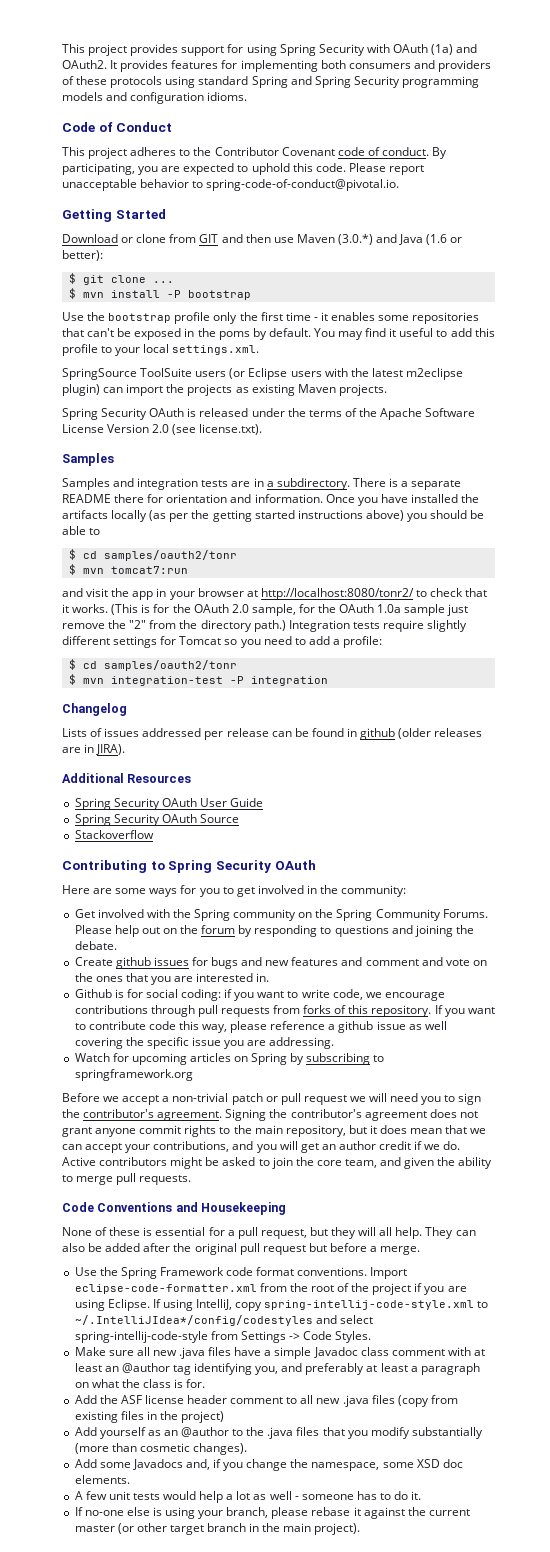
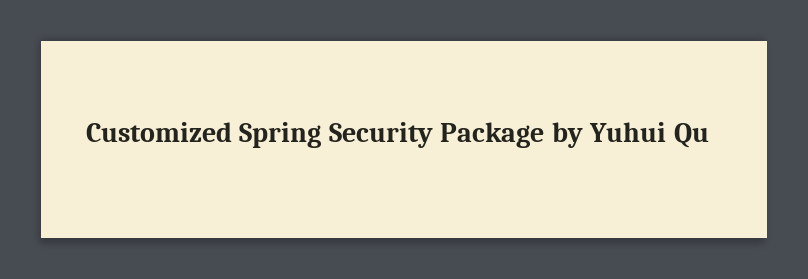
- This project provides support for using Spring Security with OAuth (1a) and OAuth2. It provides features for implementing both consumers and providers of these protocols using standard Spring and Spring Security programming models and configuration idioms.
- Code of Conduct
- This project adheres to the Contributor Covenant code of conduct. By participating, you are expected to uphold this code. Please report unacceptable behavior to spring-code-of-conduct@pivotal.io.
- Getting Started
- Download or clone from GIT and then use Maven (3.0.*) and Java (1.6 or better):
- $ git clone ...
- $ mvn install -P bootstrap
- Use the bootstrap profile only the first time - it enables some repositories that can't be exposed in the poms by default. You may find it useful to add this profile to your local settings.xml.
- SpringSource ToolSuite users (or Eclipse users with the latest m2eclipse plugin) can import the projects as existing Maven projects.
- Spring Security OAuth is released under the terms of the Apache Software License Version 2.0 (see license.txt).
- Samples
- Samples and integration tests are in a subdirectory. There is a separate README there for orientation and information. Once you have installed the artifacts locally (as per the getting started instructions above) you should be able to
- $ cd samples/oauth2/tonr
- $ mvn tomcat7:run
- and visit the app in your browser at http://localhost:8080/tonr2/ to check that it works. (This is for the OAuth 2.0 sample, for the OAuth 1.0a sample just remove the "2" from the directory path.) Integration tests require slightly different settings for Tomcat so you need to add a profile:
- $ cd samples/oauth2/tonr
- $ mvn integration-test -P integration
- Changelog
- Lists of issues addressed per release can be found in github (older releases are in JIRA).
- Additional Resources
- Spring Security OAuth User Guide
- Spring Security OAuth Source
- Stackoverflow
- Contributing to Spring Security OAuth
- Here are some ways for you to get involved in the community:
- Get involved with the Spring community on the Spring Community Forums. Please help out on the forum by responding to questions and joining the debate.
- Create github issues for bugs and new features and comment and vote on the ones that you are interested in.
- Github is for social coding: if you want to write code, we encourage contributions through pull requests from forks of this repository. If you want to contribute code this way, please reference a github issue as well covering the specific issue you are addressing.
- Watch for upcoming articles on Spring by subscribing to springframework.org
- Before we accept a non-trivial patch or pull request we will need you to sign the contributor's agreement. Signing the contributor's agreement does not grant anyone commit rights to the main repository, but it does mean that we can accept your contributions, and you will get an author credit if we do. Active contributors might be asked to join the core team, and given the ability to merge pull requests.
- Code Conventions and Housekeeping
- None of these is essential for a pull request, but they will all help. They can also be added after the original pull request but before a merge.
- Use the Spring Framework code format conventions. Import eclipse-code-formatter.xml from the root of the project if you are using Eclipse. If using IntelliJ, copy spring-intellij-code-style.xml to ~/.IntelliJIdea*/config/codestyles and select spring-intellij-code-style from Settings -> Code Styles.
- Make sure all new .java files have a simple Javadoc class comment with at least an @author tag identifying you, and preferably at least a paragraph on what the class is for.
- Add the ASF license header comment to all new .java files (copy from existing files in the project)
- Add yourself as an @author to the .java files that you modify substantially (more than cosmetic changes).
- Add some Javadocs and, if you change the namespace, some XSD doc elements.
- A few unit tests would help a lot as well - someone has to do it.
- If no-one else is using your branch, please rebase it against the current master (or other target branch in the main project).
+ Customized Spring Security Package by Yuhui Qu

